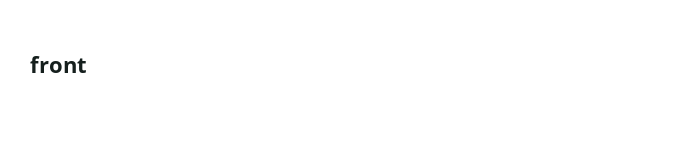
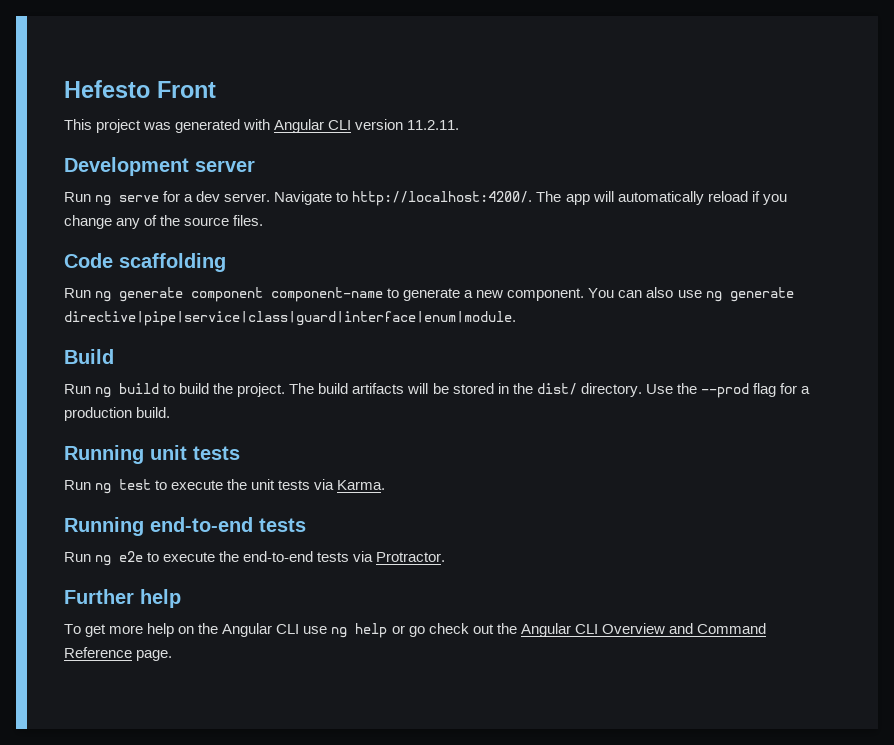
- front
+ Hefesto Front
+ This project was generated with Angular CLI version 11.2.11.
+ Development server
+ Run ng serve for a dev server. Navigate to http://localhost:4200/. The app will automatically reload if you change any of the source files.
+ Code scaffolding
+ Run ng generate component component-name to generate a new component. You can also use ng generate directive|pipe|service|class|guard|interface|enum|module.
+ Build
+ Run ng build to build the project. The build artifacts will be stored in the dist/ directory. Use the --prod flag for a production build.
+ Running unit tests
+ Run ng test to execute the unit tests via Karma.
+ Running end-to-end tests
+ Run ng e2e to execute the end-to-end tests via Protractor.
+ Further help
+ To get more help on the Angular CLI use ng help or go check out the Angular CLI Overview and Command Reference page.

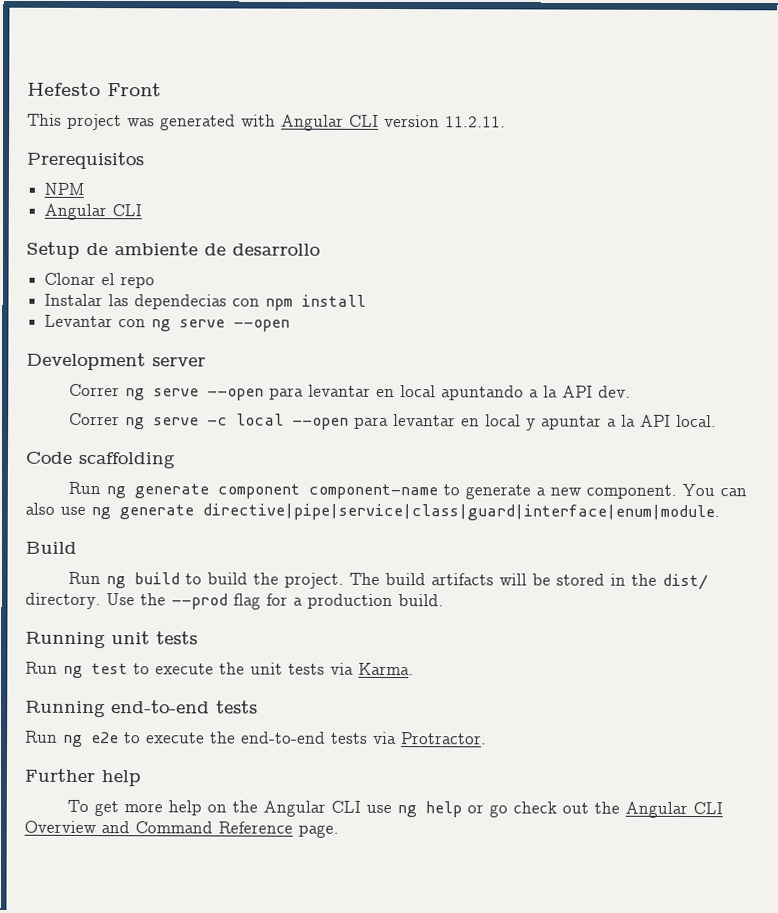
+ Prerequisitos
+ NPM
+ Angular CLI
+ Setup de ambiente de desarrollo
+ Clonar el repo
+ Instalar las dependecias con npm install
+ Levantar con ng serve --open
- Run ng serve for a dev server. Navigate to http://localhost:4200/. The app will automatically reload if you change any of the source files.
+ Correr ng serve --open para levantar en local apuntando a la API dev.
+ Correr ng serve -c local --open para levantar en local y apuntar a la API local.

